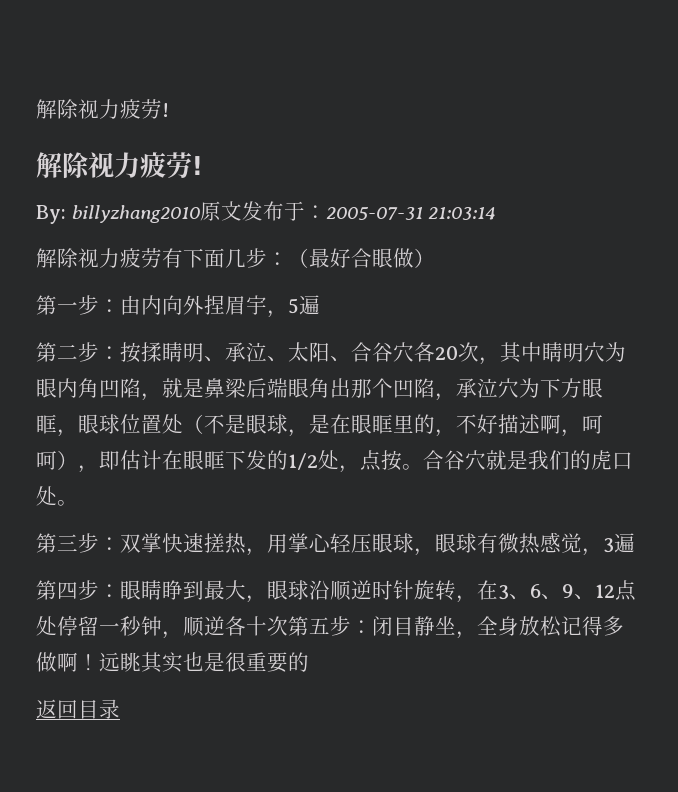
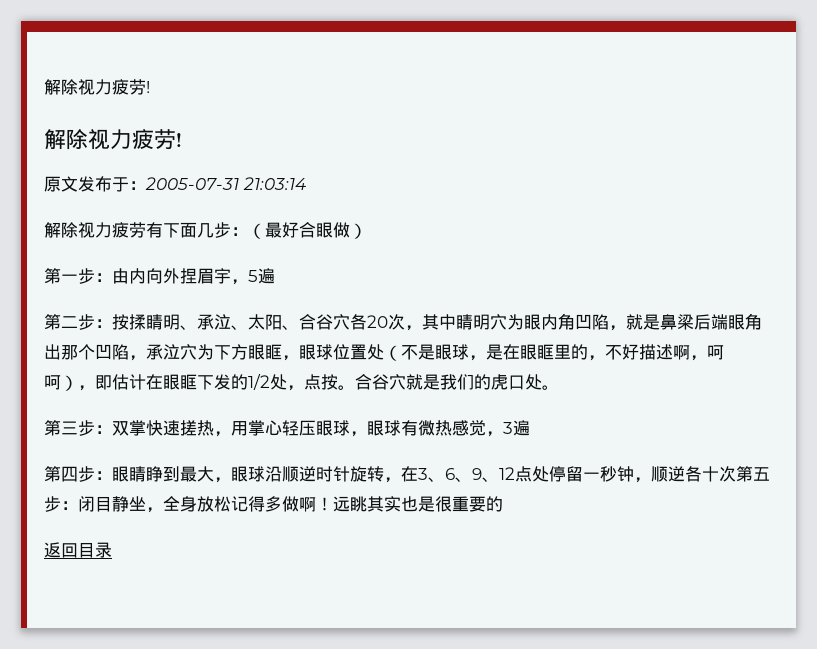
- By: billyzhang2010原文发布于：2005-07-31 21:03:14
+ 原文发布于：2005-07-31 21:03:14

